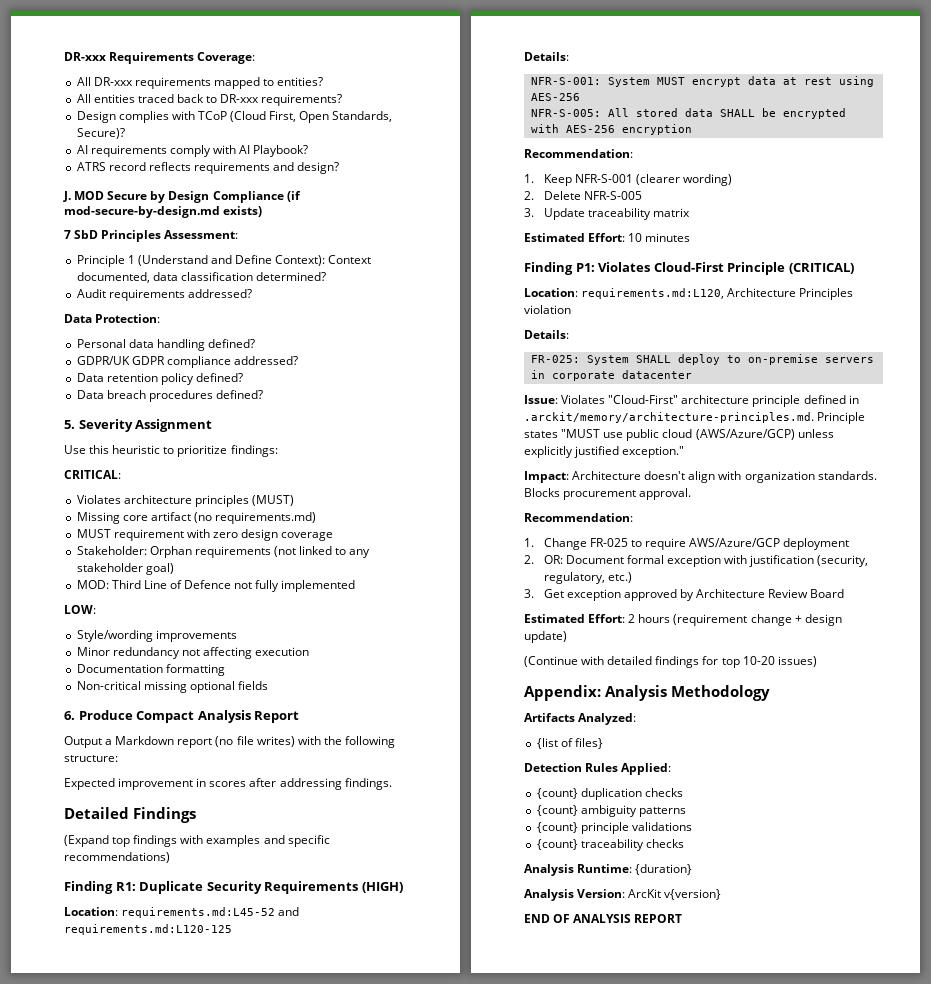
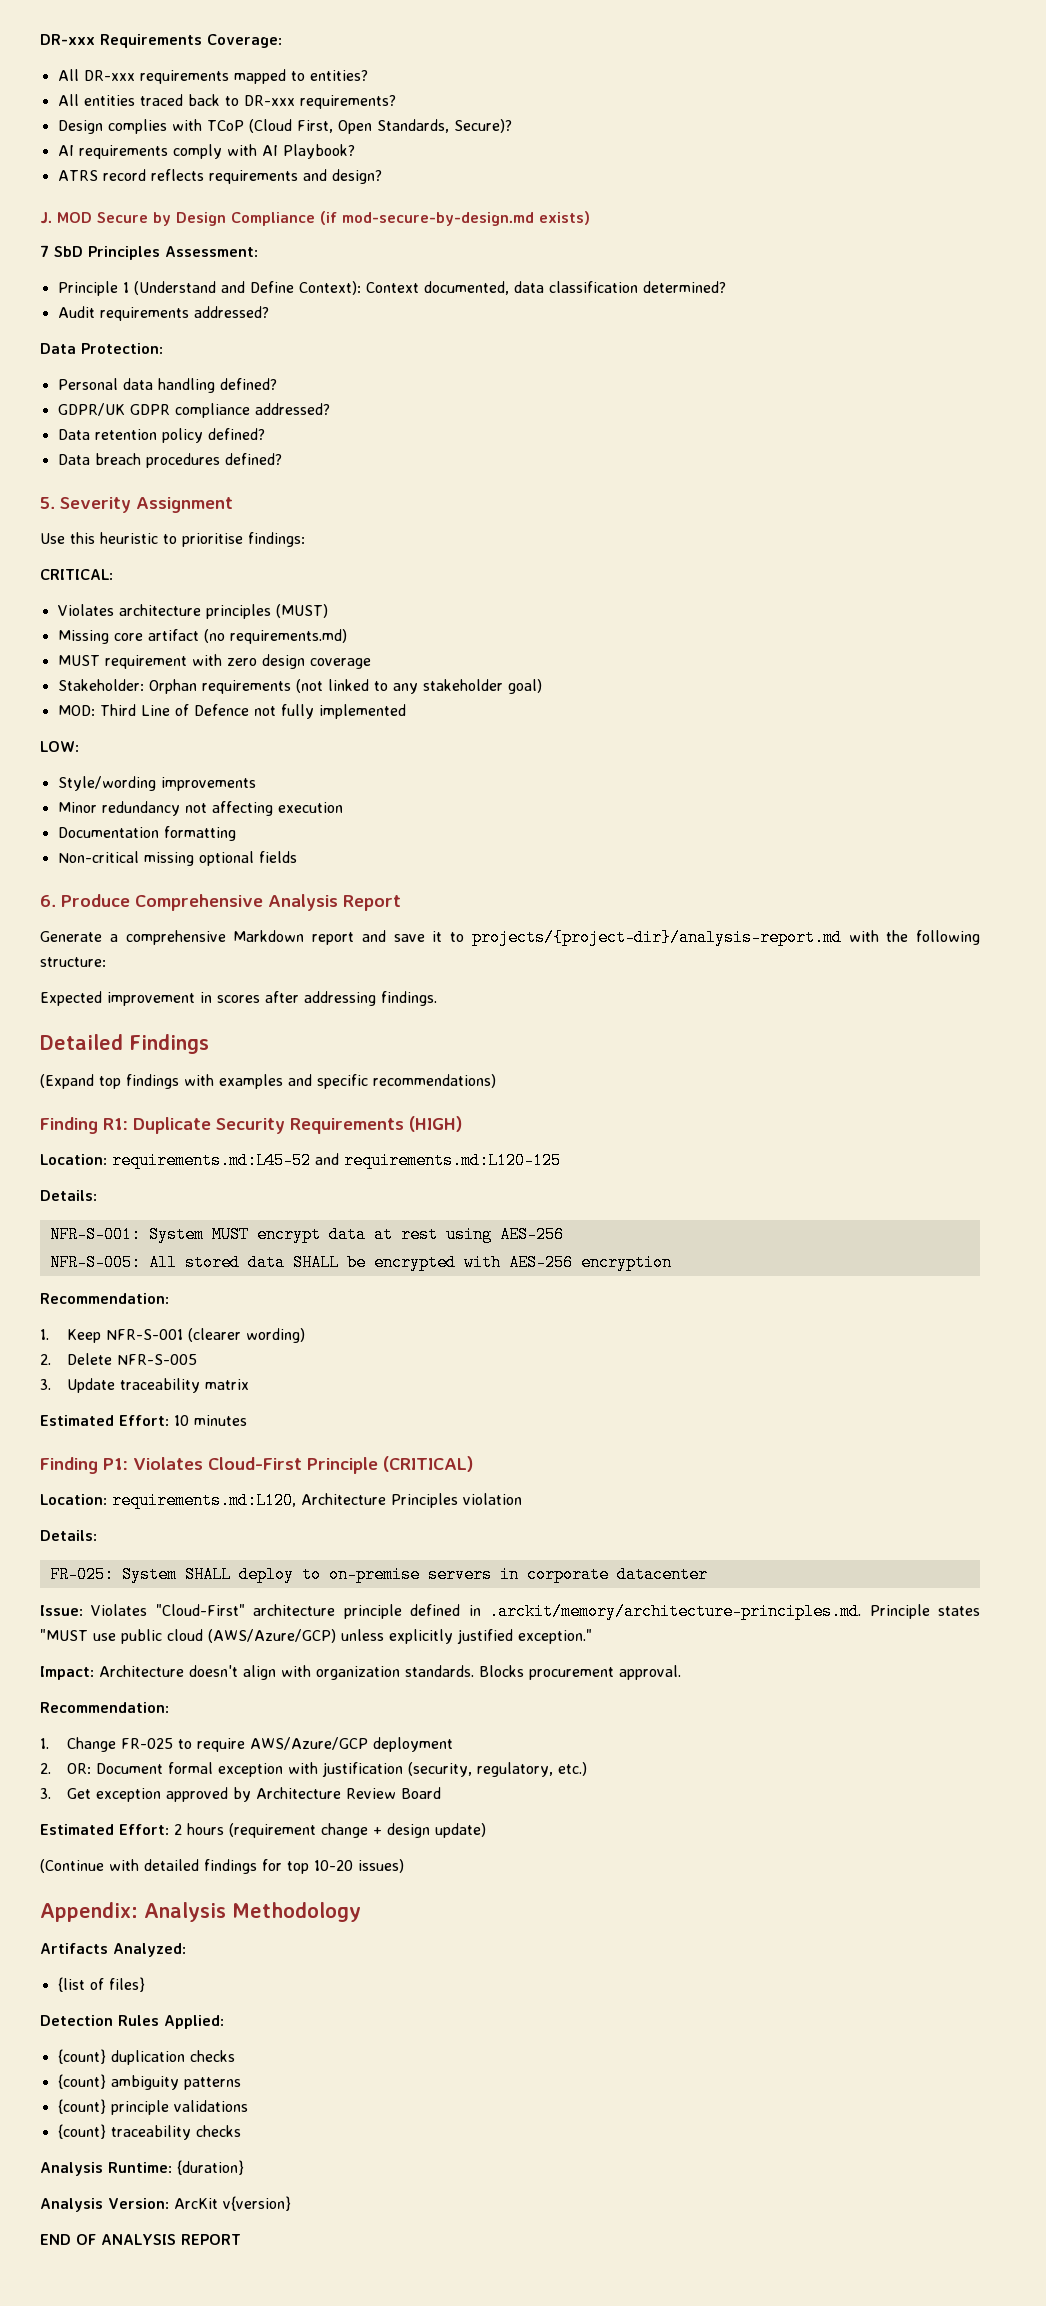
- Use this heuristic to prioritize findings:
+ Use this heuristic to prioritise findings:
- 6. Produce Compact Analysis Report
+ 6. Produce Comprehensive Analysis Report
- Output a Markdown report (no file writes) with the following structure:
+ Generate a comprehensive Markdown report and save it to projects/{project-dir}/analysis-report.md with the following structure:

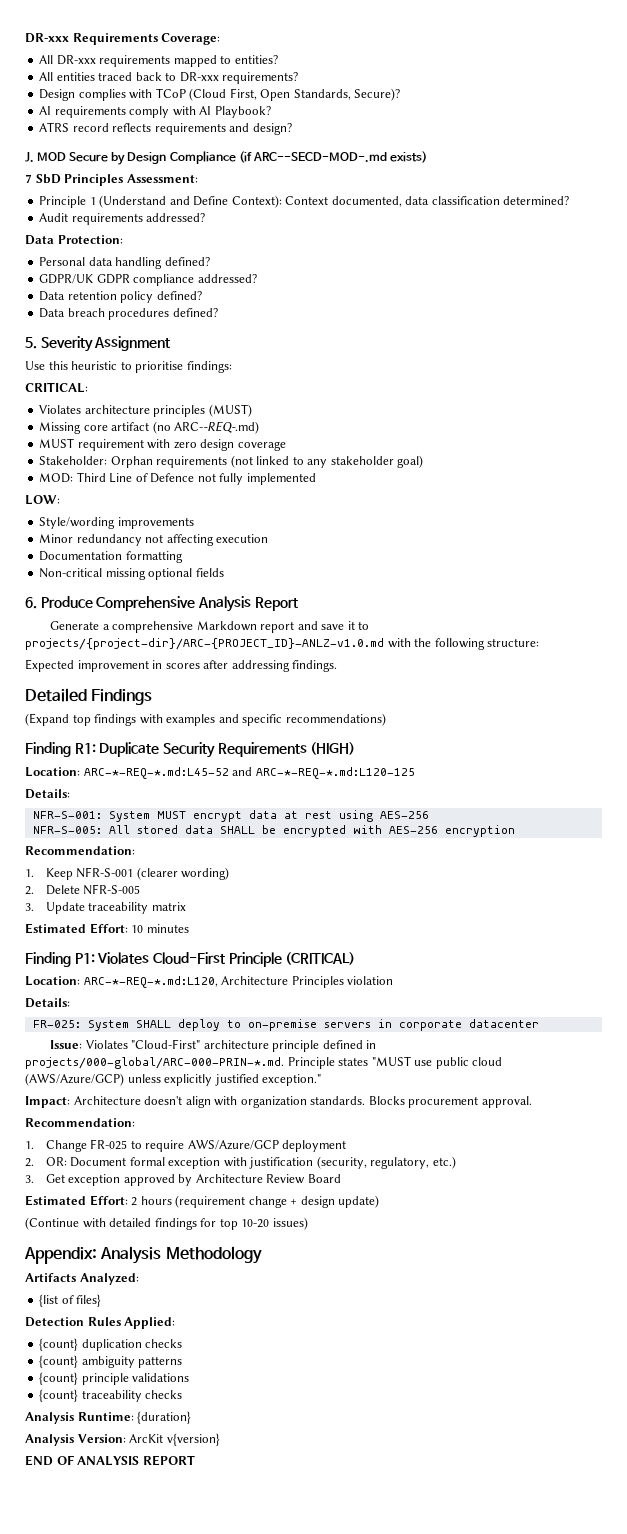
- J. MOD Secure by Design Compliance (if mod-secure-by-design.md exists)
+ J. MOD Secure by Design Compliance (if ARC--SECD-MOD-.md exists)
- Missing core artifact (no requirements.md)
+ Missing core artifact (no ARC--REQ-.md)
- Generate a comprehensive Markdown report and save it to projects/{project-dir}/analysis-report.md with the following structure:
+ Generate a comprehensive Markdown report and save it to projects/{project-dir}/ARC-{PROJECT_ID}-ANLZ-v1.0.md with the following structure:
- Location: requirements.md:L45-52 and requirements.md:L120-125
+ Location: ARC-*-REQ-*.md:L45-52 and ARC-*-REQ-*.md:L120-125
- Location: requirements.md:L120, Architecture Principles violation
+ Location: ARC-*-REQ-*.md:L120, Architecture Principles violation
- Issue: Violates "Cloud-First" architecture principle defined in .arckit/memory/architecture-principles.md. Principle states "MUST use public cloud (AWS/Azure/GCP) unless explicitly justified exception."
+ Issue: Violates "Cloud-First" architecture principle defined in projects/000-global/ARC-000-PRIN-*.md. Principle states "MUST use public cloud (AWS/Azure/GCP) unless explicitly justified exception."

